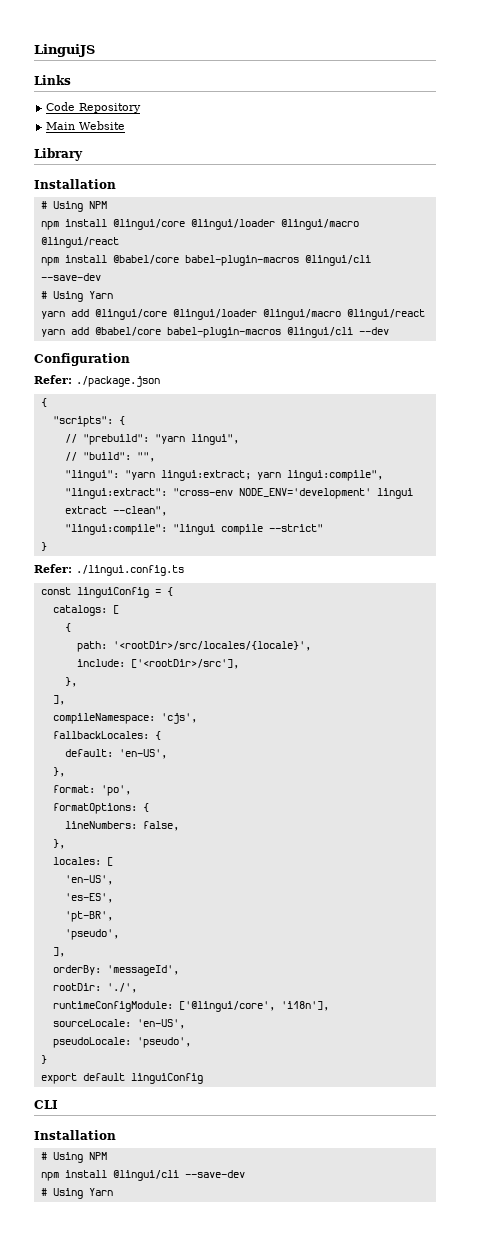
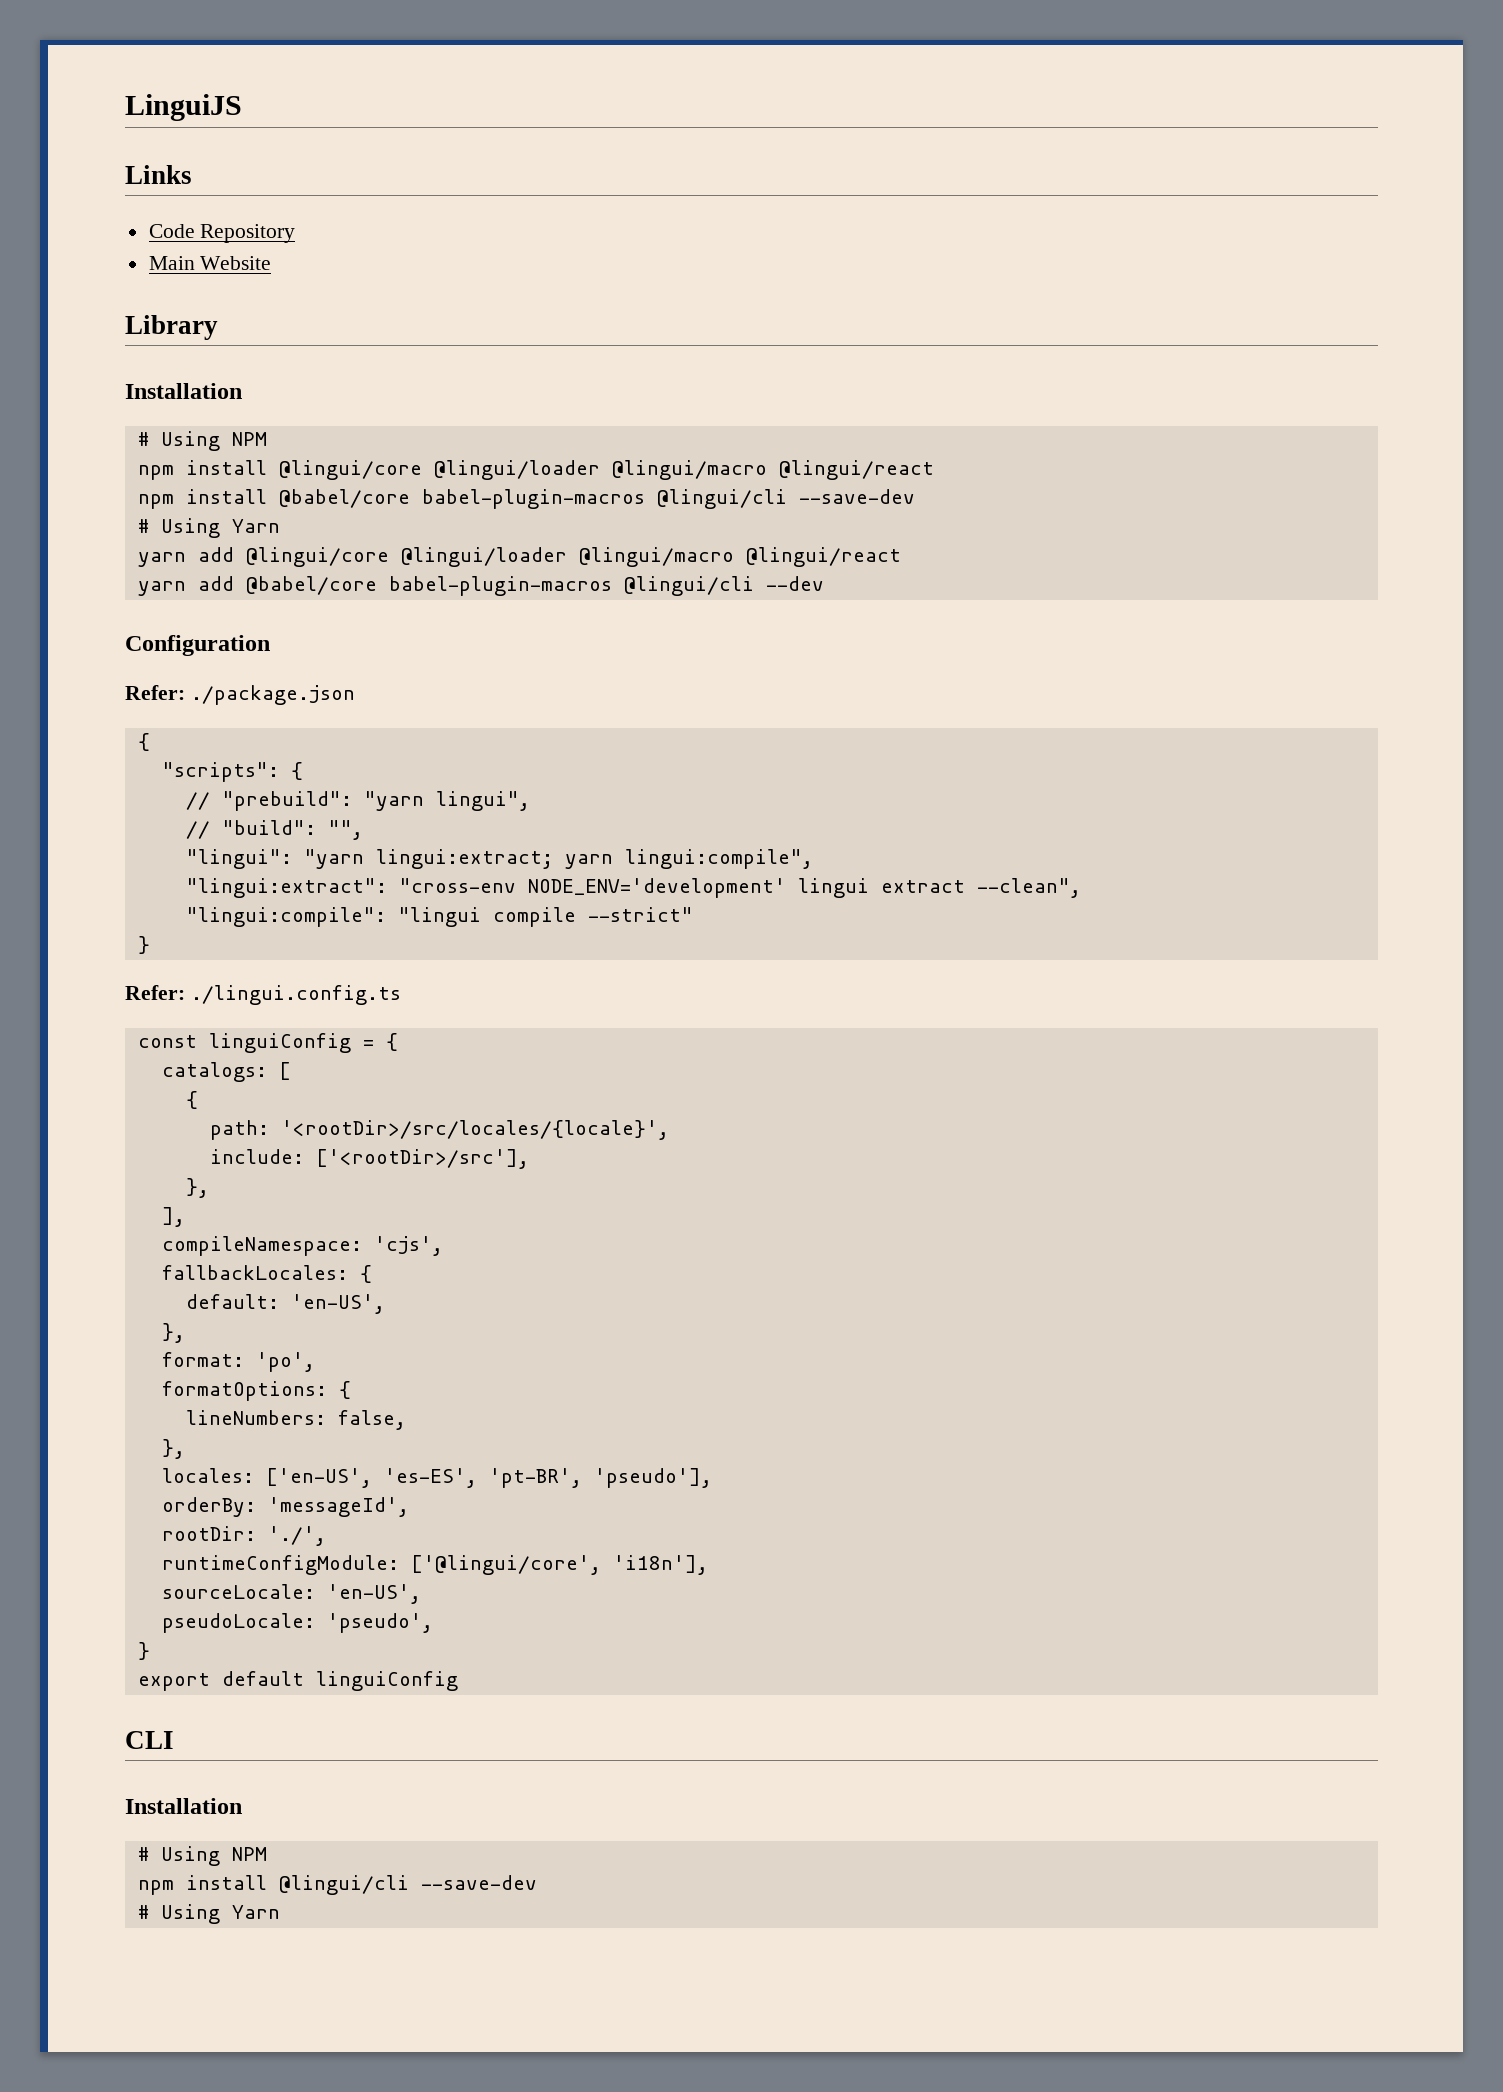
- locales: [
- 'en-US',
- 'es-ES',
- 'pt-BR',
- 'pseudo',
- ],
+ locales: ['en-US', 'es-ES', 'pt-BR', 'pseudo'],

